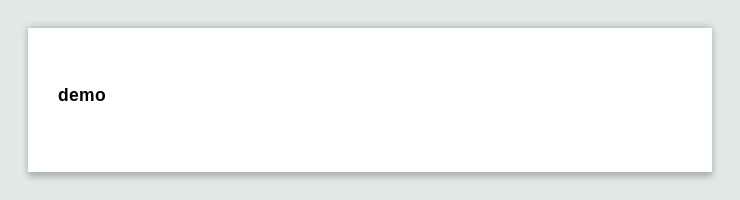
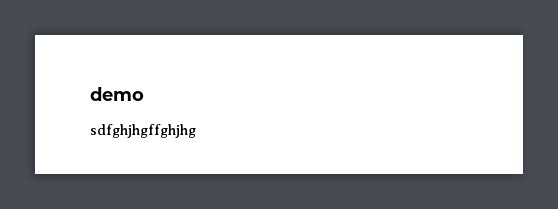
+ sdfghjhgffghjhg

